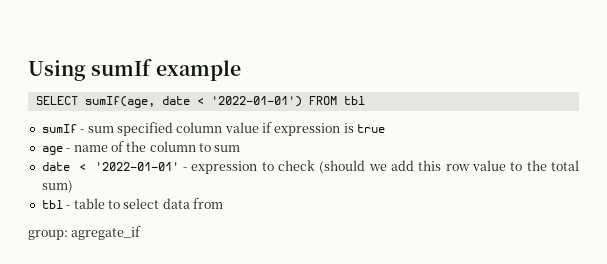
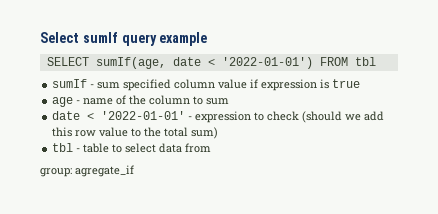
- Using sumIf example
+ Select sumIf query example

